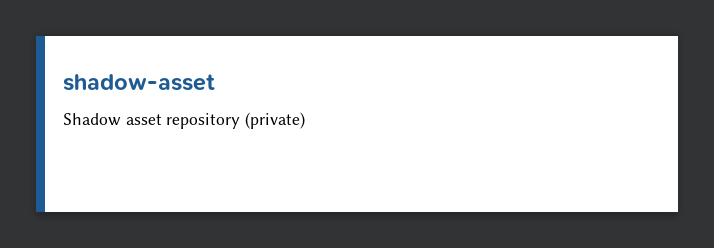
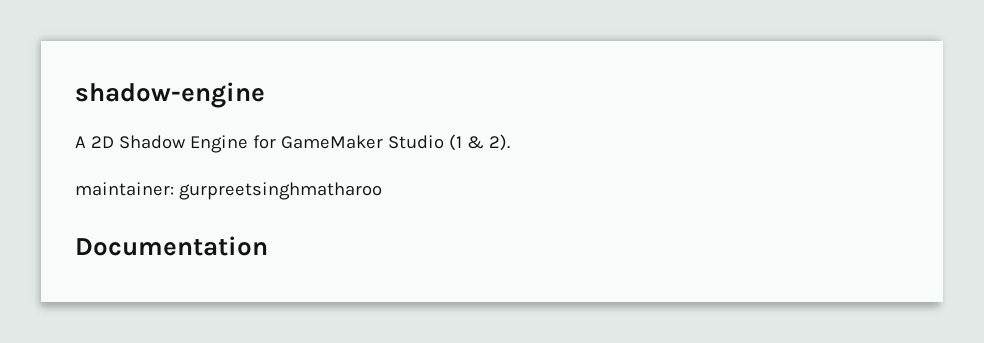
- shadow-asset
- Shadow asset repository (private)
+ shadow-engine
+ A 2D Shadow Engine for GameMaker Studio (1 & 2).
+ maintainer: gurpreetsinghmatharoo
+ Documentation

